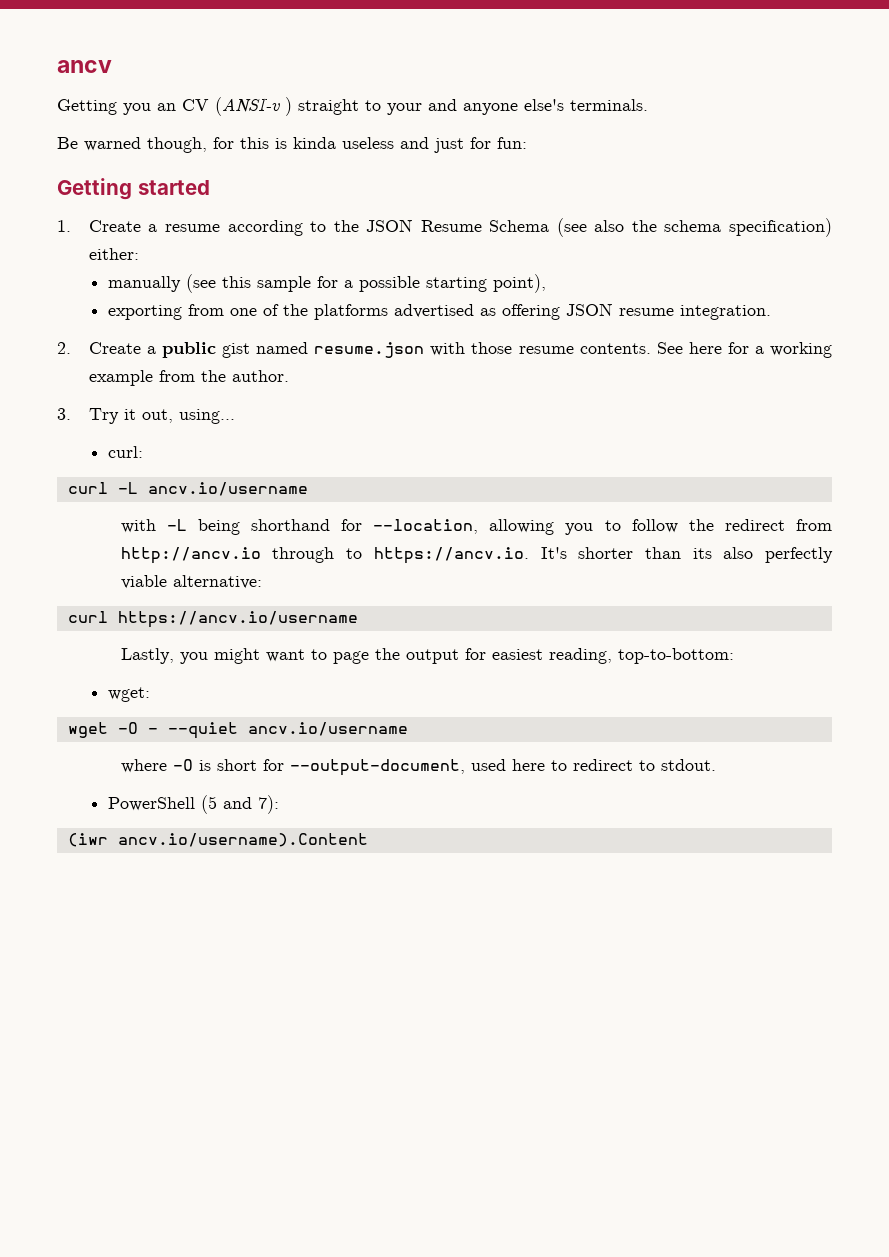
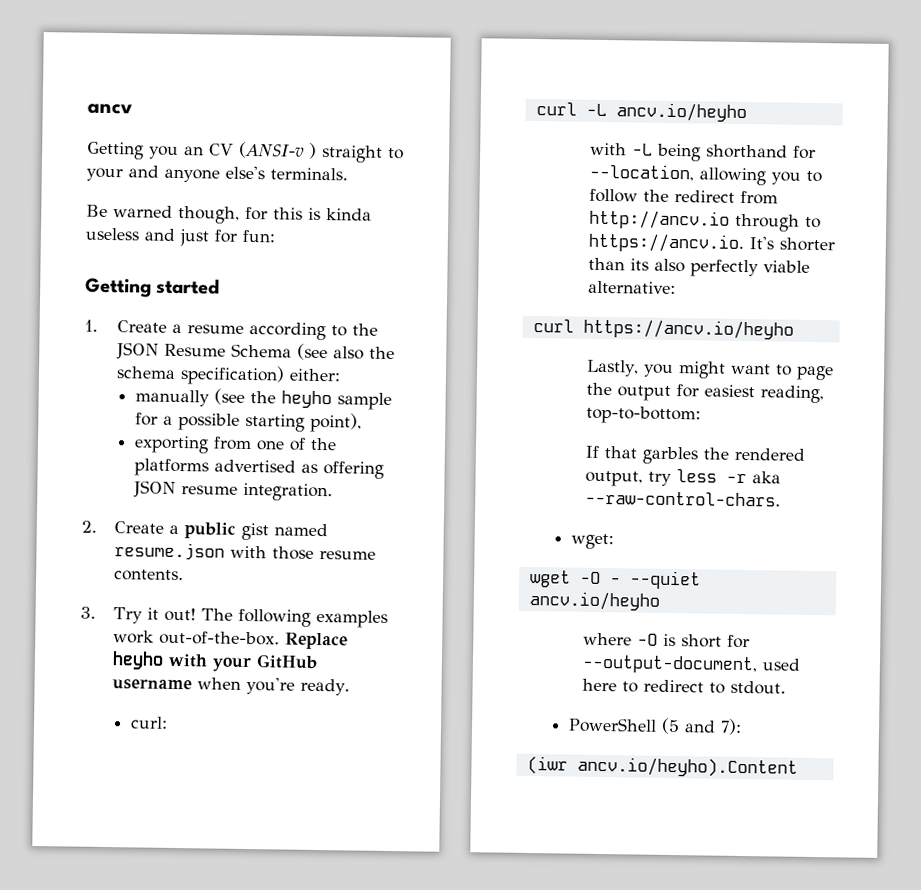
- manually (see this sample for a possible starting point),
+ manually (see the heyho sample for a possible starting point),
- 2. Create a public gist named resume.json with those resume contents. See here for a working example from the author.
- 3. Try it out, using...
+ 2. Create a public gist named resume.json with those resume contents.
+ 3. Try it out! The following examples work out-of-the-box. Replace heyho with your GitHub username when you're ready.
- curl -L ancv.io/username
+ curl -L ancv.io/heyho
- curl https://ancv.io/username
+ curl https://ancv.io/heyho
+ If that garbles the rendered output, try less -r aka --raw-control-chars.
- wget -O - --quiet ancv.io/username
+ wget -O - --quiet ancv.io/heyho
- (iwr ancv.io/username).Content
+ (iwr ancv.io/heyho).Content

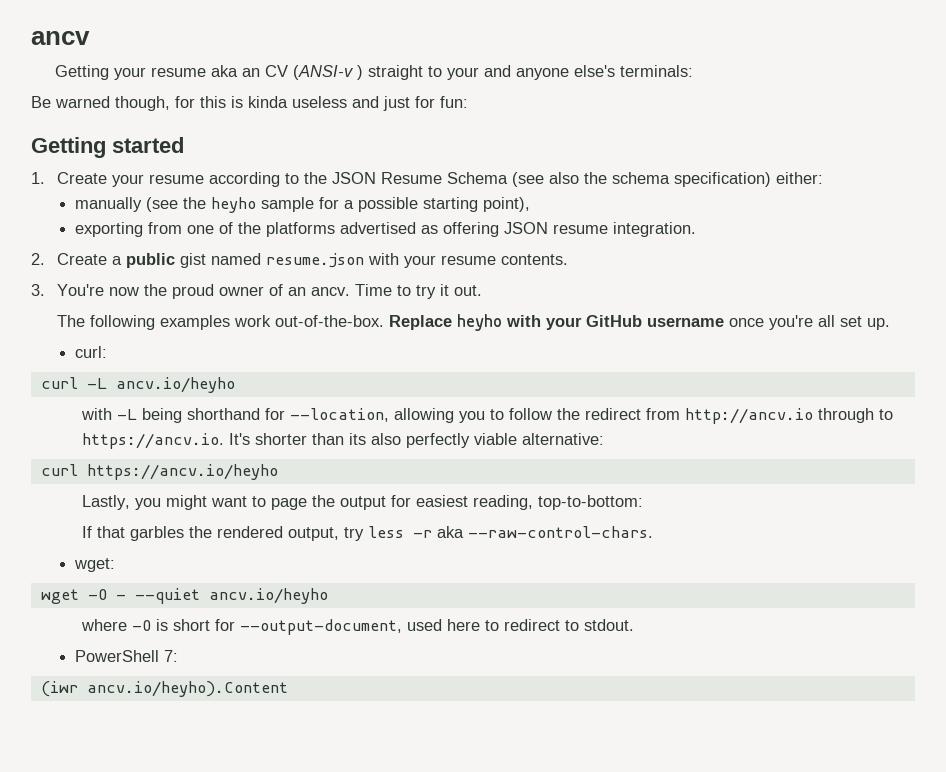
- Getting you an CV (ANSI-v ) straight to your and anyone else's terminals.
+ Getting your resume aka an CV (ANSI-v ) straight to your and anyone else's terminals:
- 1. Create a resume according to the JSON Resume Schema (see also the schema specification) either:
+ 1. Create your resume according to the JSON Resume Schema (see also the schema specification) either:
- 2. Create a public gist named resume.json with those resume contents.
+ 2. Create a public gist named resume.json with your resume contents.
- 3. Try it out! The following examples work out-of-the-box.
+ 3. You're now the proud owner of an ancv. Time to try it out.
+ The following examples work out-of-the-box.
- Replace heyho with your GitHub username when you're ready.
+ Replace heyho with your GitHub username once you're all set up.
- PowerShell (5 and 7):
+ PowerShell 7:

